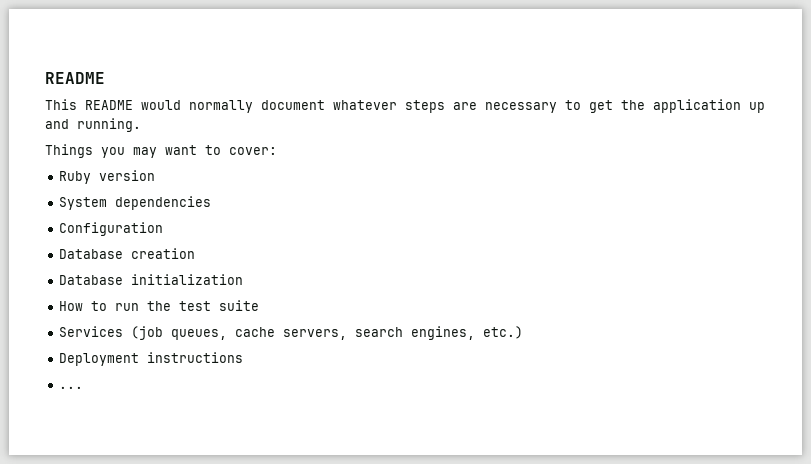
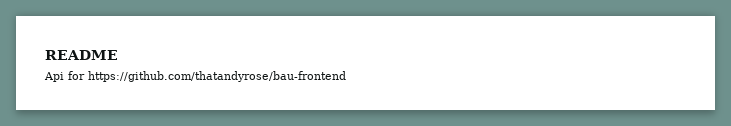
- This README would normally document whatever steps are necessary to get the application up and running.
- Things you may want to cover:
- Ruby version
- System dependencies
- Configuration
- Database creation
- Database initialization
- How to run the test suite
- Services (job queues, cache servers, search engines, etc.)
- Deployment instructions
- ...
+ Api for https://github.com/thatandyrose/bau-frontend

